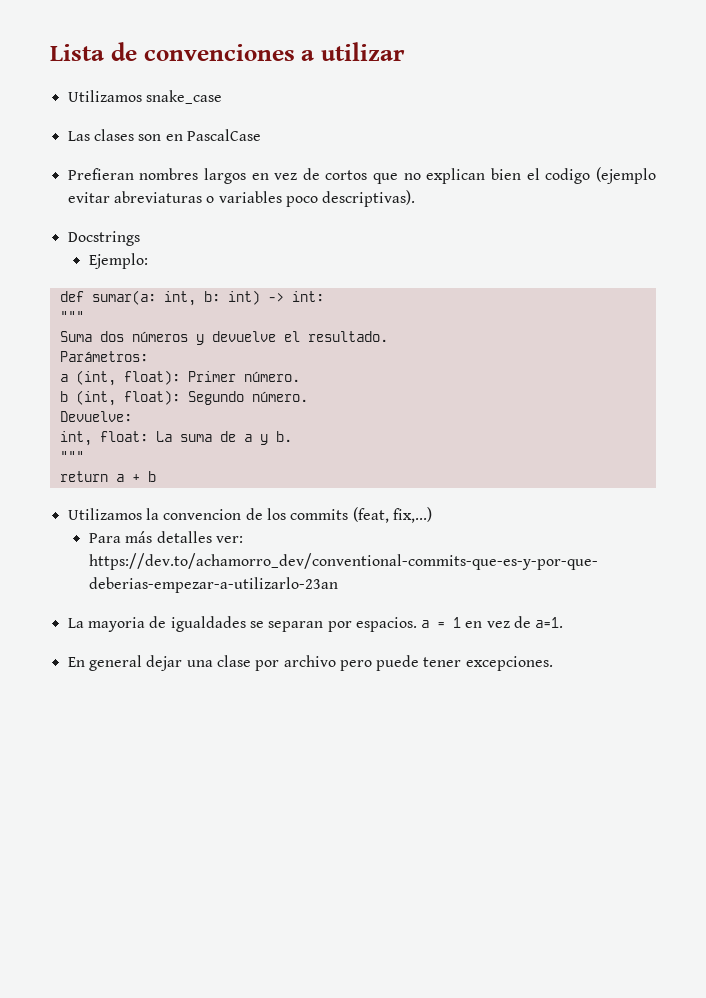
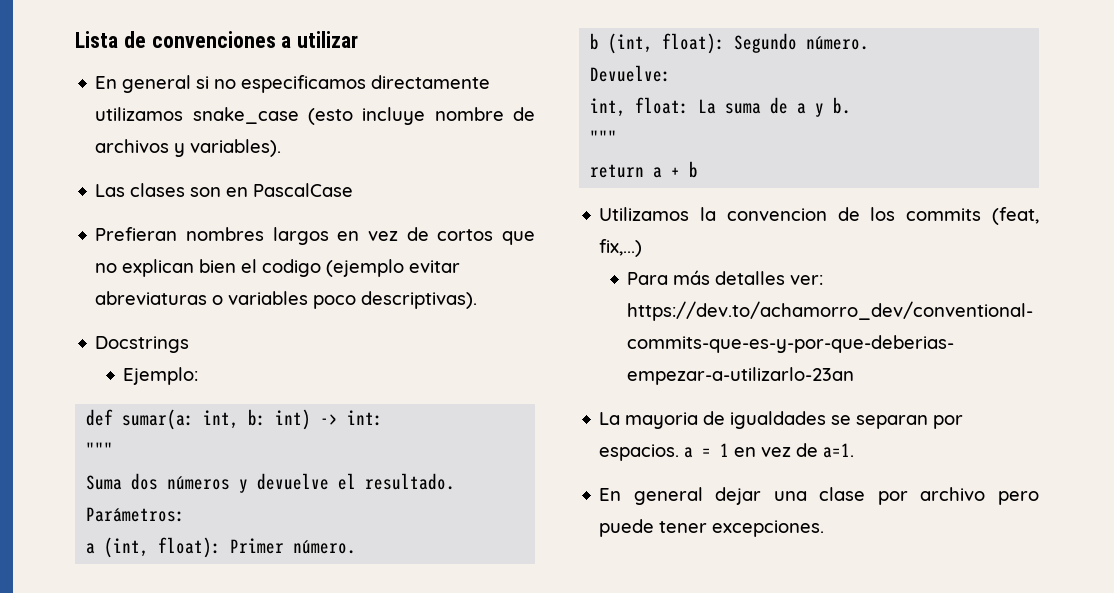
- Utilizamos snake_case
+ En general si no especificamos directamente utilizamos snake_case (esto incluye nombre de archivos y variables).

